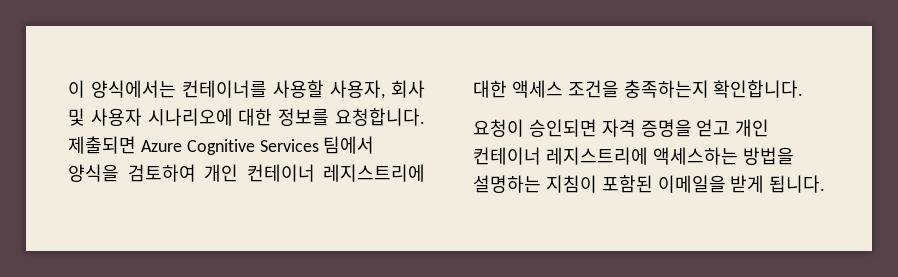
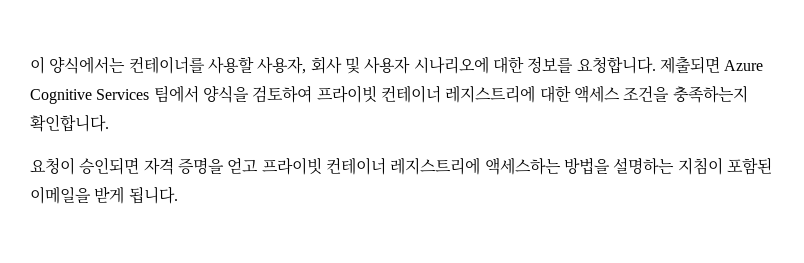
- 제출되면 Azure Cognitive Services 팀에서 양식을 검토하여 개인 컨테이너 레지스트리에 대한 액세스 조건을 충족하는지 확인합니다.
+ 제출되면 Azure Cognitive Services 팀에서 양식을 검토하여 프라이빗 컨테이너 레지스트리에 대한 액세스 조건을 충족하는지 확인합니다.
- 요청이 승인되면 자격 증명을 얻고 개인 컨테이너 레지스트리에 액세스하는 방법을 설명하는 지침이 포함된 이메일을 받게 됩니다.
+ 요청이 승인되면 자격 증명을 얻고 프라이빗 컨테이너 레지스트리에 액세스하는 방법을 설명하는 지침이 포함된 이메일을 받게 됩니다.

